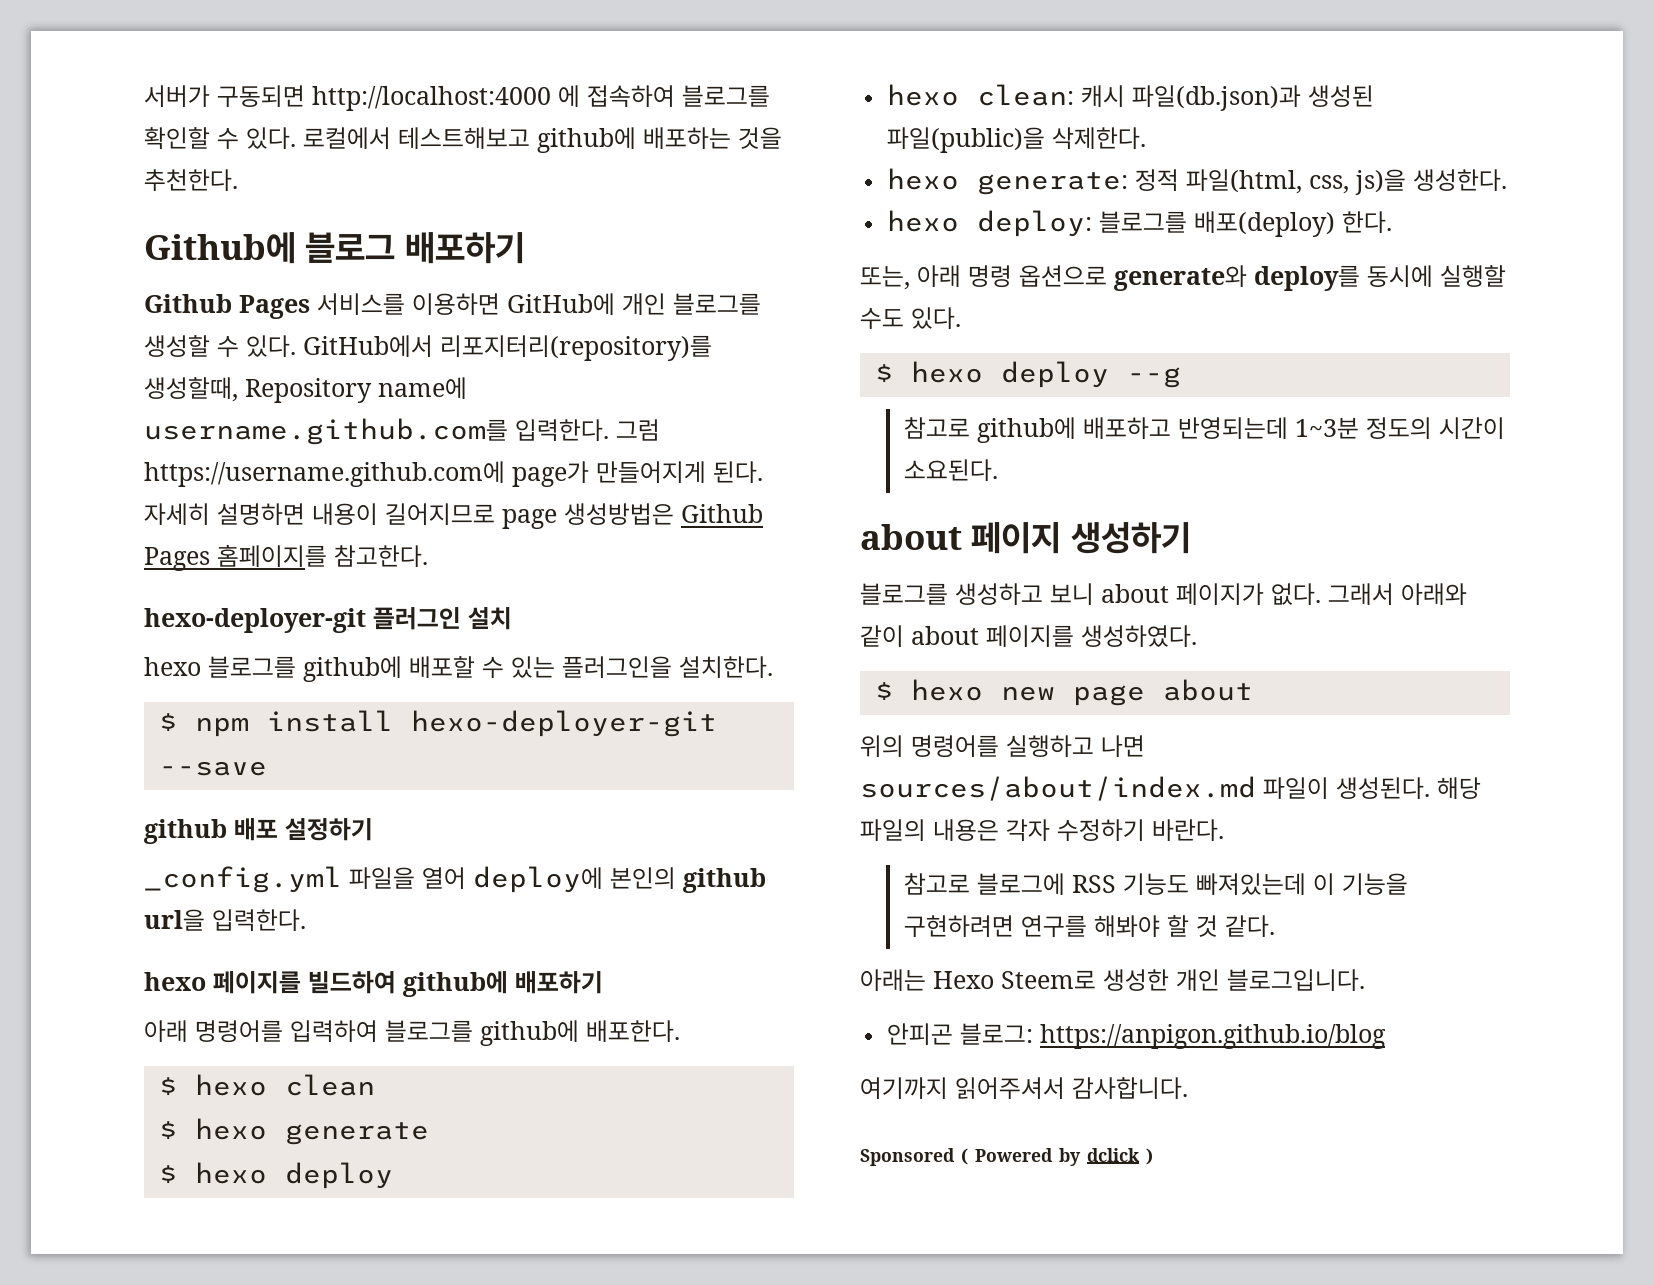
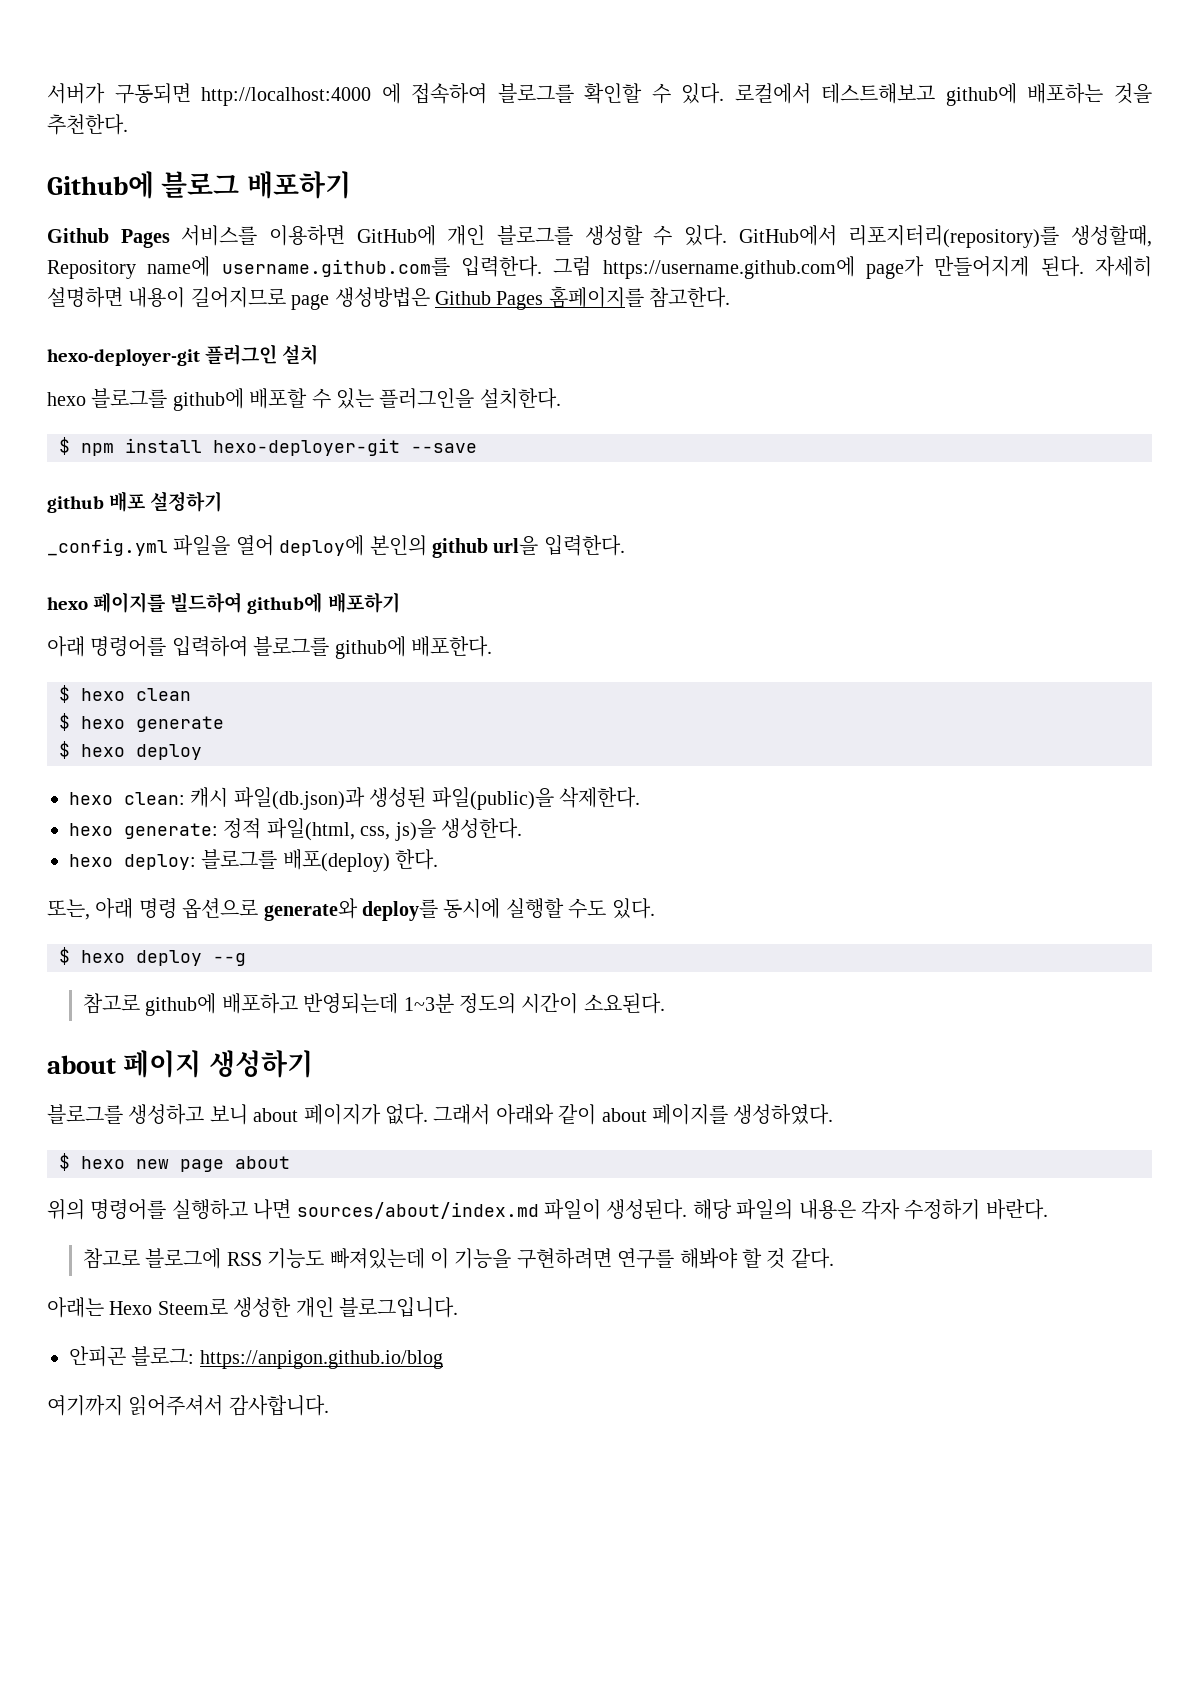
- Sponsored ( Powered by dclick )

